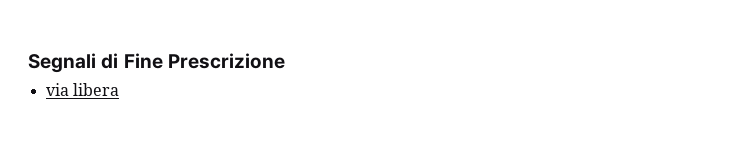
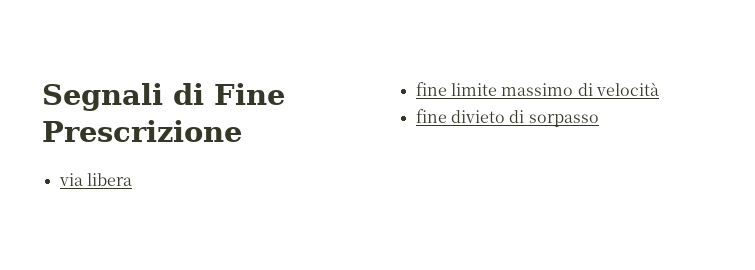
+ fine limite massimo di velocità
+ fine divieto di sorpasso

